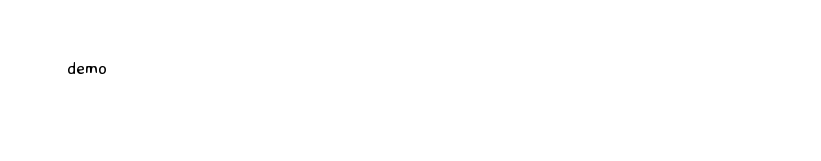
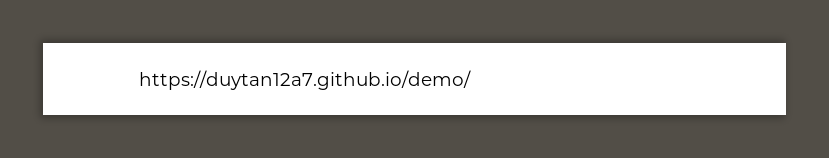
- demo
+ https://duytan12a7.github.io/demo/

